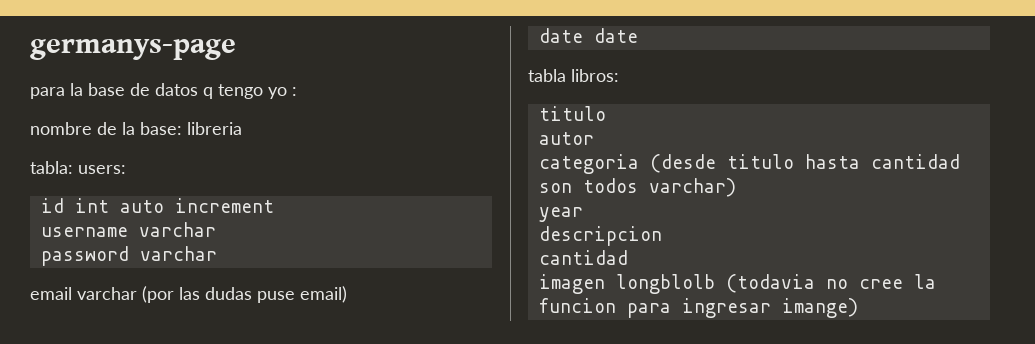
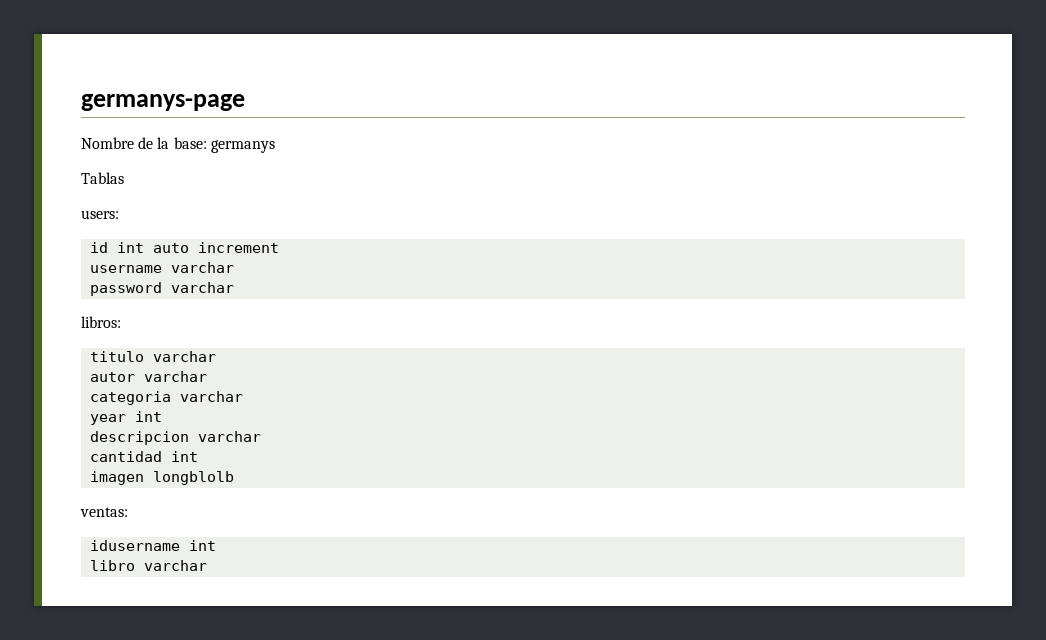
- para la base de datos q tengo yo :
- nombre de la base: libreria
- tabla: users:
+ Nombre de la base: germanys
+ Tablas
+ users:
- email varchar (por las dudas puse email)
- date date
- tabla libros:
- titulo
+ libros:
+ titulo varchar
- autor
+ autor varchar
- categoria (desde titulo hasta cantidad son todos varchar)
+ categoria varchar
- year
+ year int
- descripcion
- cantidad
+ descripcion varchar
+ cantidad int
- imagen longblolb (todavia no cree la funcion para ingresar imange)
+ imagen longblolb
+ ventas:
+ idusername int
+ libro varchar

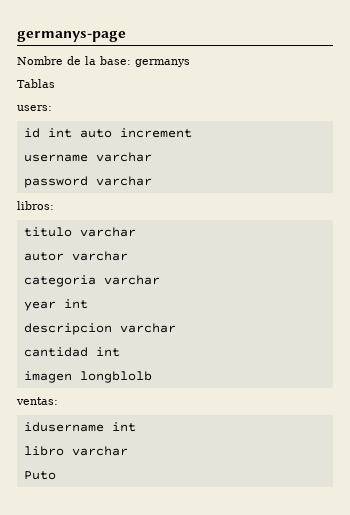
+ Puto

